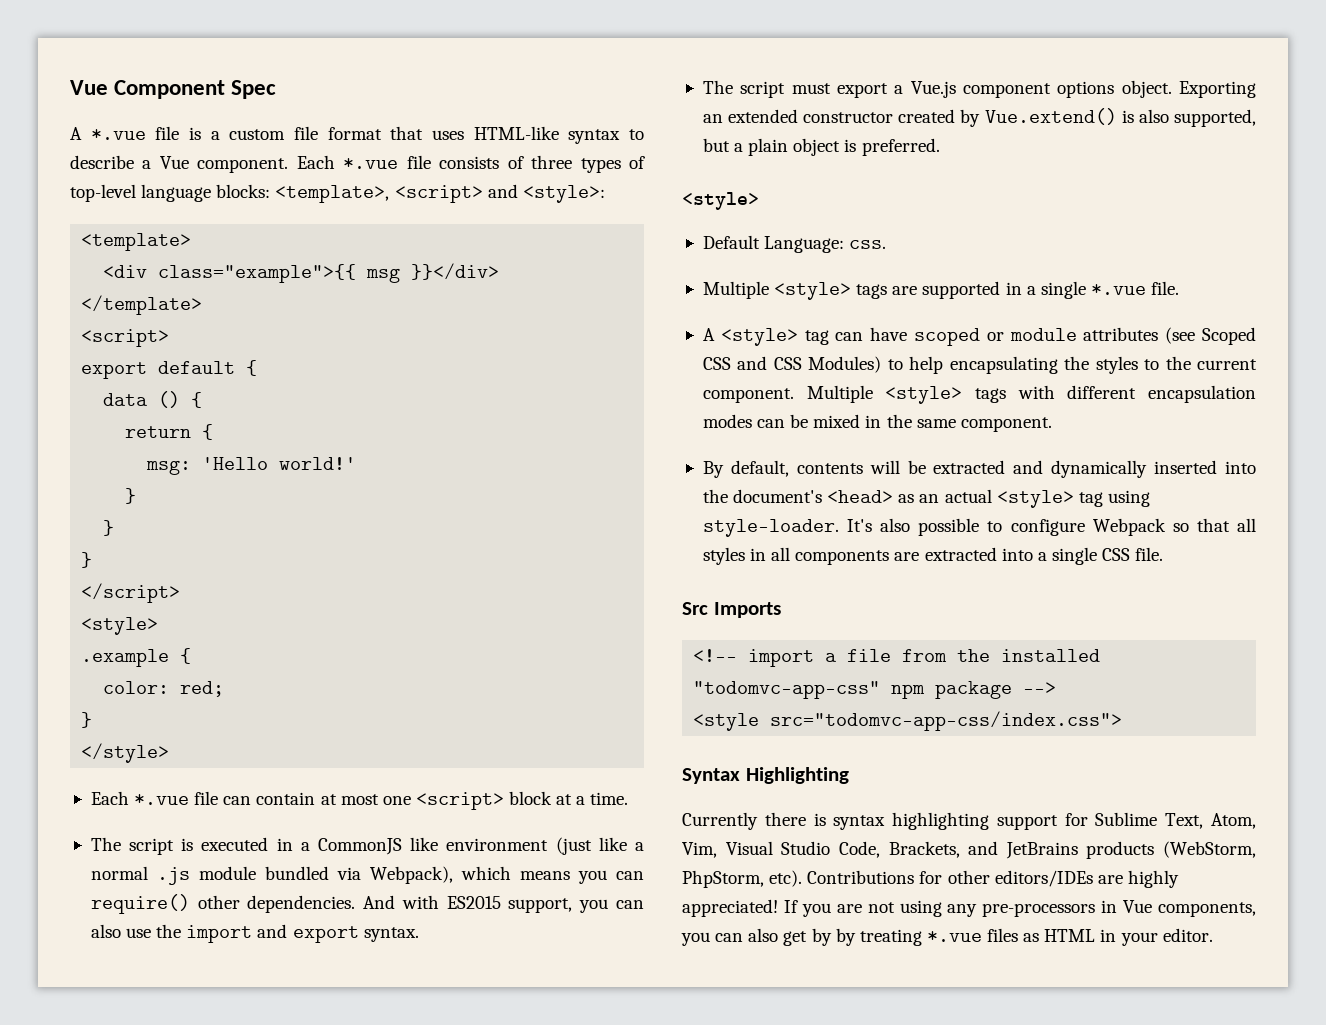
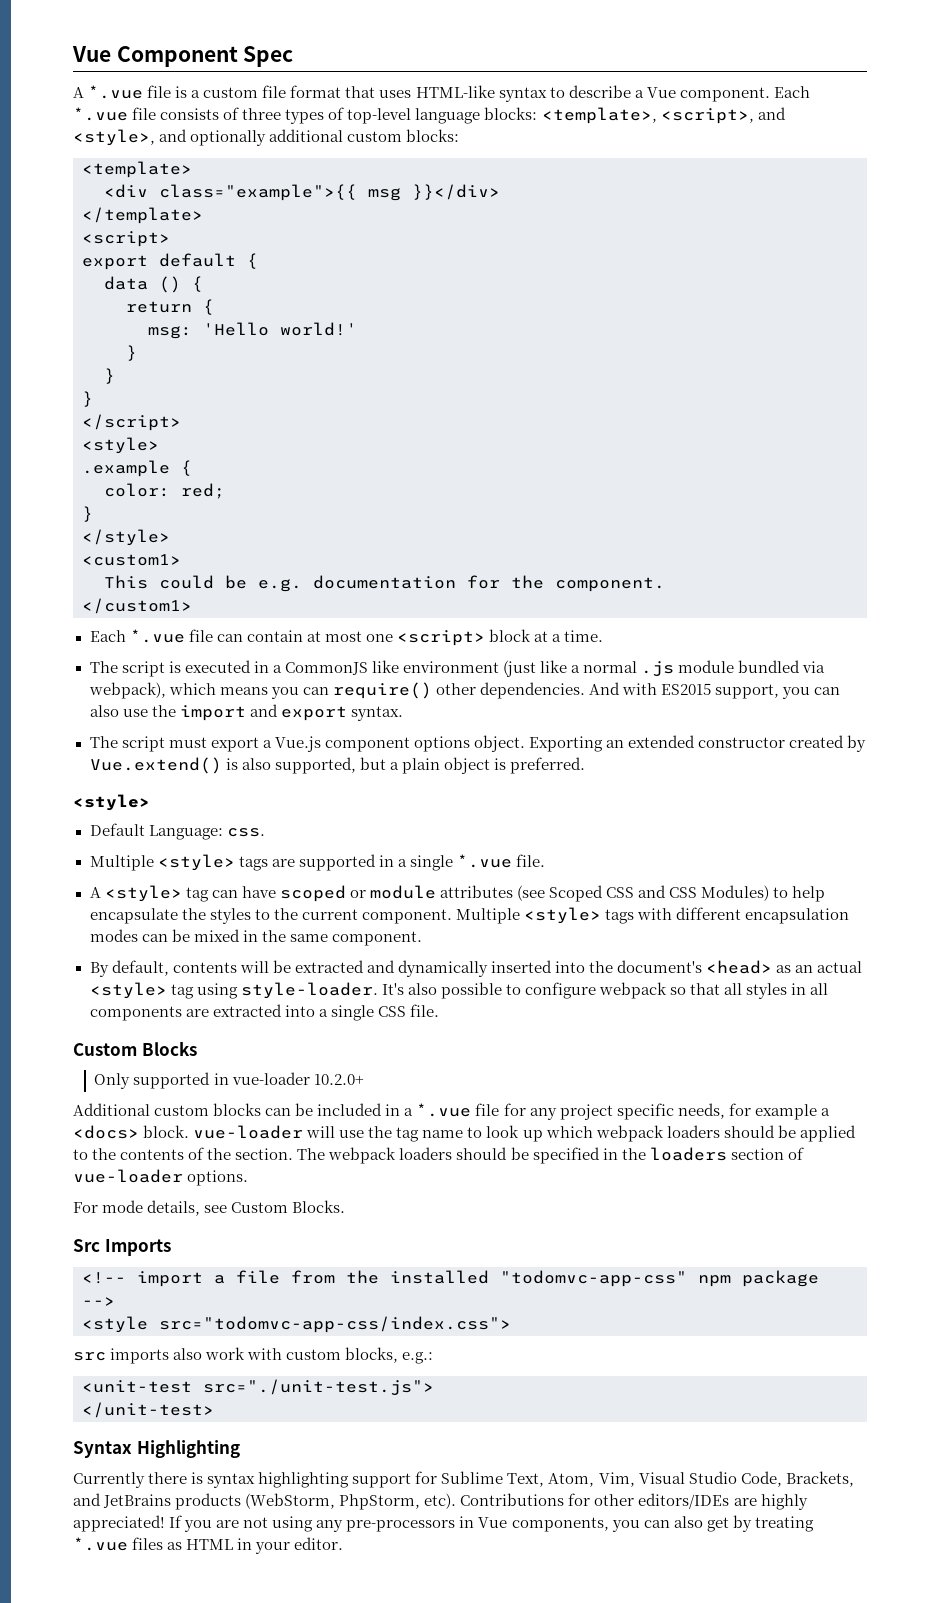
- Each *.vue file consists of three types of top-level language blocks: <template>, <script> and <style>:
+ Each *.vue file consists of three types of top-level language blocks: <template>, <script>, and <style>, and optionally additional custom blocks:
+ <custom1>
+ This could be e.g. documentation for the component.
+ </custom1>
- The script is executed in a CommonJS like environment (just like a normal .js module bundled via Webpack), which means you can require() other dependencies.
+ The script is executed in a CommonJS like environment (just like a normal .js module bundled via webpack), which means you can require() other dependencies.
- A <style> tag can have scoped or module attributes (see Scoped CSS and CSS Modules) to help encapsulating the styles to the current component.
+ A <style> tag can have scoped or module attributes (see Scoped CSS and CSS Modules) to help encapsulate the styles to the current component.
- It's also possible to configure Webpack so that all styles in all components are extracted into a single CSS file.
+ It's also possible to configure webpack so that all styles in all components are extracted into a single CSS file.
+ Custom Blocks
+ Only supported in vue-loader 10.2.0+
+ Additional custom blocks can be included in a *.vue file for any project specific needs, for example a <docs> block. vue-loader will use the tag name to look up which webpack loaders should be applied to the contents of the section. The webpack loaders should be specified in the loaders section of vue-loader options.
+ For mode details, see Custom Blocks.
+ src imports also work with custom blocks, e.g.:
+ <unit-test src="./unit-test.js">
+ </unit-test>
- If you are not using any pre-processors in Vue components, you can also get by by treating *.vue files as HTML in your editor.
+ If you are not using any pre-processors in Vue components, you can also get by treating *.vue files as HTML in your editor.

